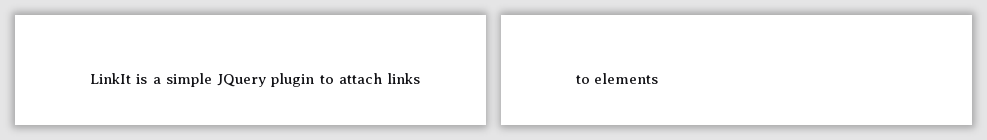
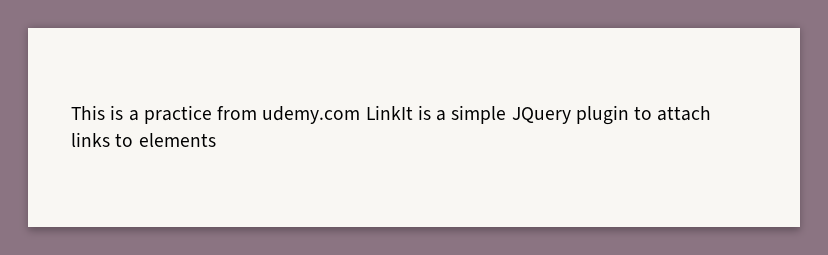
- LinkIt is a simple JQuery plugin to attach links to elements
+ This is a practice from udemy.com LinkIt is a simple JQuery plugin to attach links to elements

